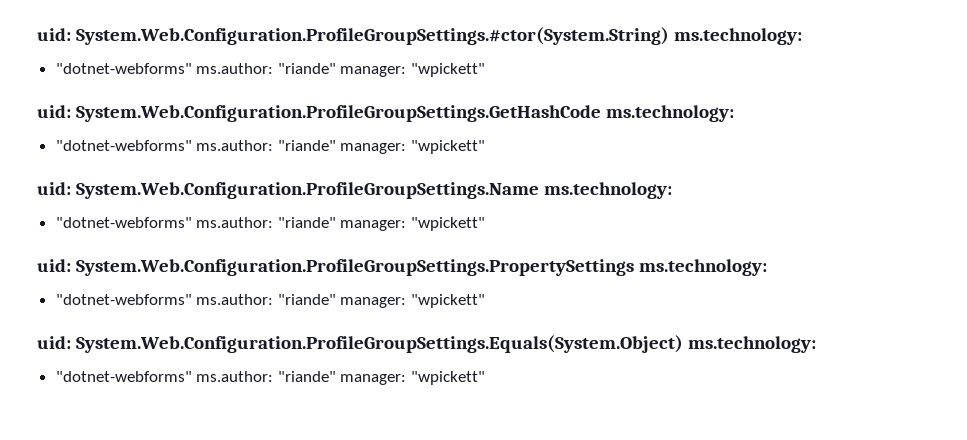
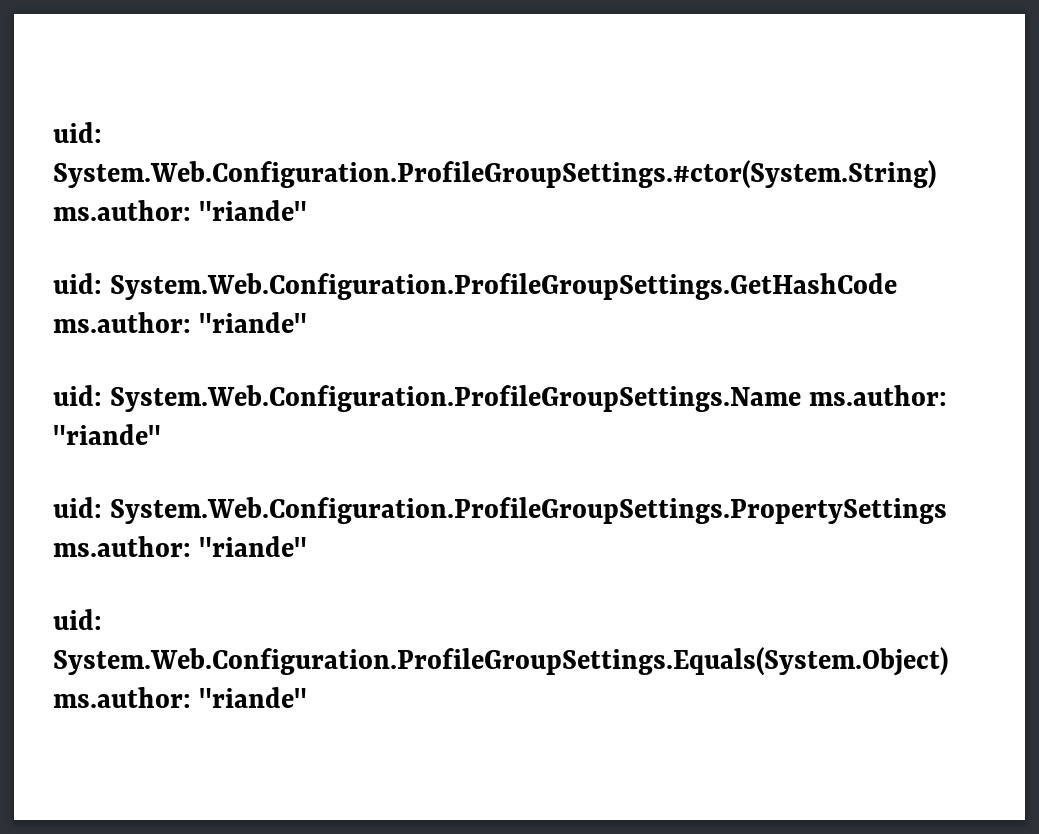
- uid: System.Web.Configuration.ProfileGroupSettings.#ctor(System.String) ms.technology:
- "dotnet-webforms" ms.author: "riande" manager: "wpickett"
+ uid: System.Web.Configuration.ProfileGroupSettings.#ctor(System.String) ms.author: "riande"
- uid: System.Web.Configuration.ProfileGroupSettings.GetHashCode ms.technology:
- "dotnet-webforms" ms.author: "riande" manager: "wpickett"
+ uid: System.Web.Configuration.ProfileGroupSettings.GetHashCode ms.author: "riande"
- uid: System.Web.Configuration.ProfileGroupSettings.Name ms.technology:
- "dotnet-webforms" ms.author: "riande" manager: "wpickett"
+ uid: System.Web.Configuration.ProfileGroupSettings.Name ms.author: "riande"
- uid: System.Web.Configuration.ProfileGroupSettings.PropertySettings ms.technology:
- "dotnet-webforms" ms.author: "riande" manager: "wpickett"
+ uid: System.Web.Configuration.ProfileGroupSettings.PropertySettings ms.author: "riande"
- uid: System.Web.Configuration.ProfileGroupSettings.Equals(System.Object) ms.technology:
- "dotnet-webforms" ms.author: "riande" manager: "wpickett"
+ uid: System.Web.Configuration.ProfileGroupSettings.Equals(System.Object) ms.author: "riande"

